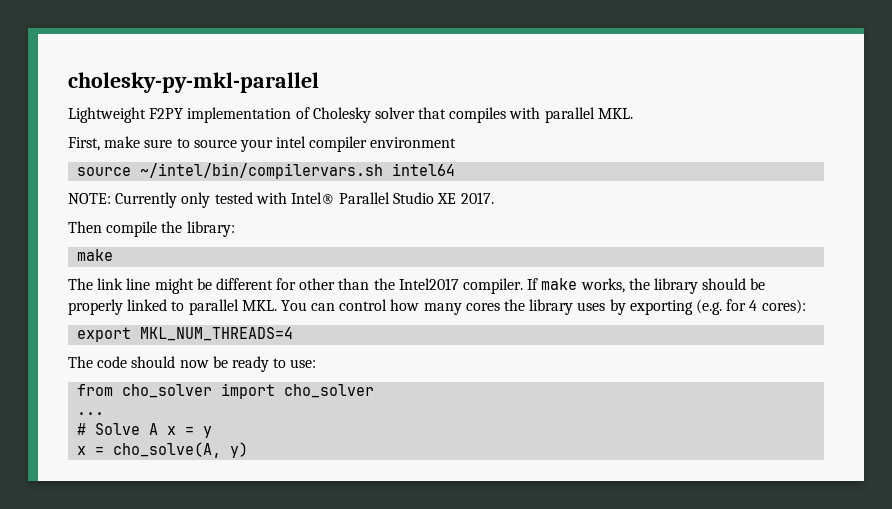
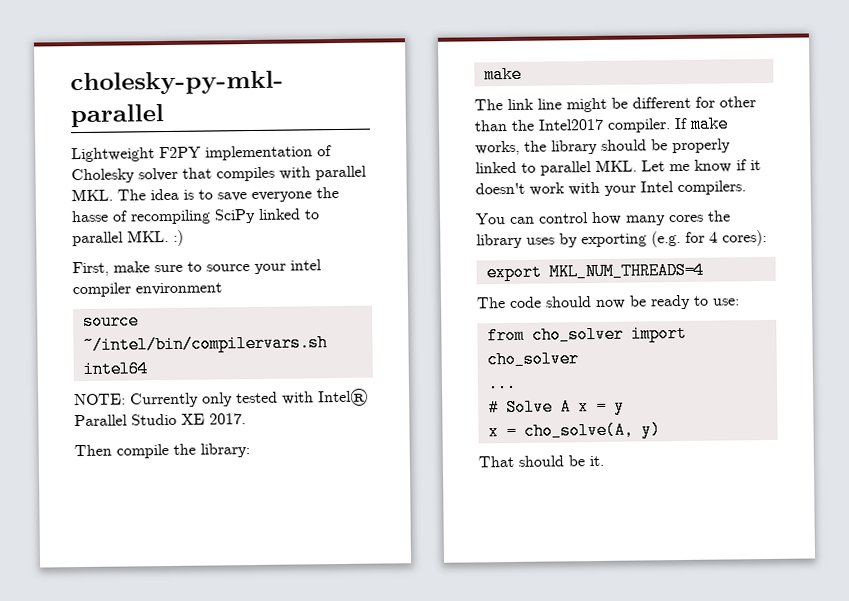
- Lightweight F2PY implementation of Cholesky solver that compiles with parallel MKL.
+ Lightweight F2PY implementation of Cholesky solver that compiles with parallel MKL. The idea is to save everyone the hasse of recompiling SciPy linked to parallel MKL. :)
- If make works, the library should be properly linked to parallel MKL. You can control how many cores the library uses by exporting (e.g. for 4 cores):
+ If make works, the library should be properly linked to parallel MKL. Let me know if it doesn't work with your Intel compilers.
+ You can control how many cores the library uses by exporting (e.g. for 4 cores):
+ That should be it.

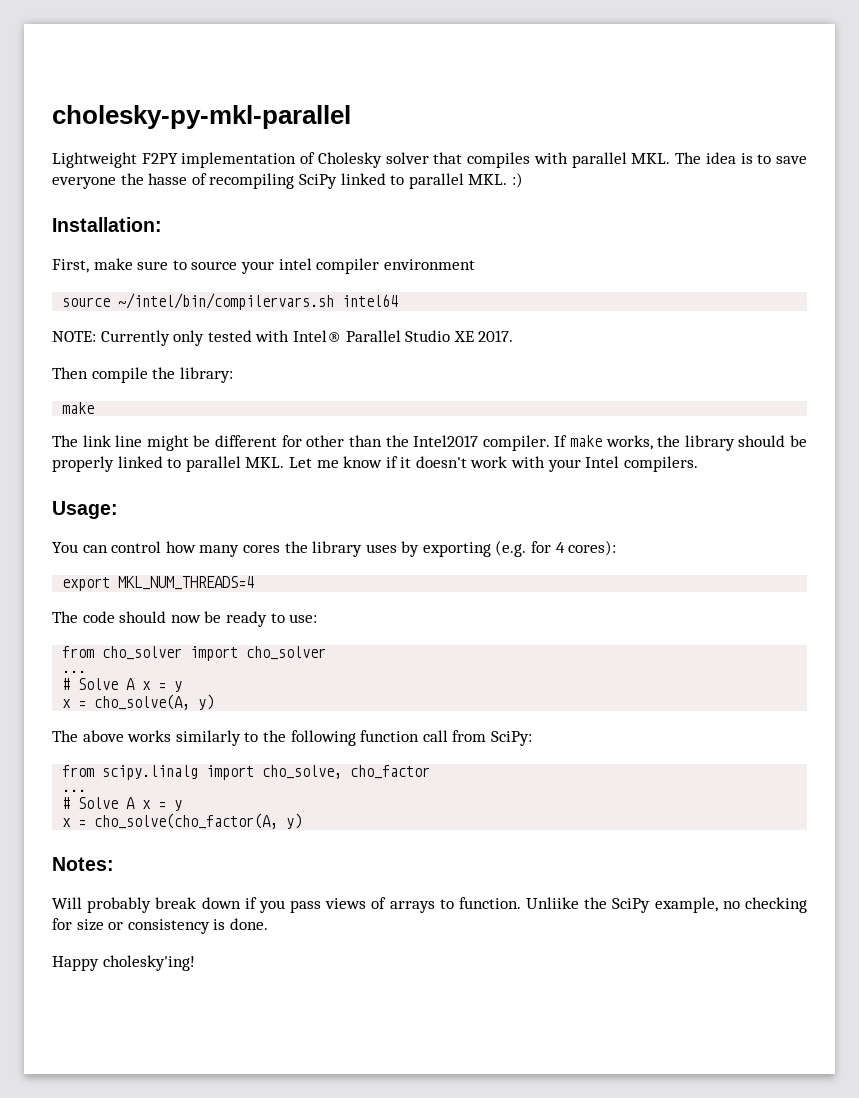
+ Installation:
+ Usage:
- That should be it.
+ The above works similarly to the following function call from SciPy:
+ from scipy.linalg import cho_solve, cho_factor
+ ...
+ # Solve A x = y
+ x = cho_solve(cho_factor(A, y)
+ Notes:
+ Will probably break down if you pass views of arrays to function. Unliike the SciPy example, no checking for size or consistency is done.
+ Happy cholesky'ing!

